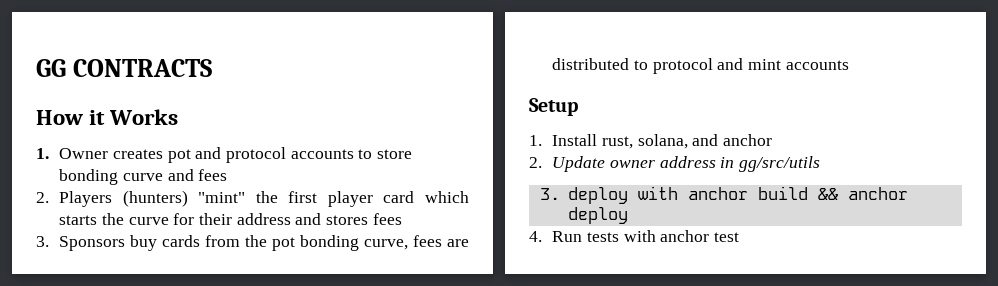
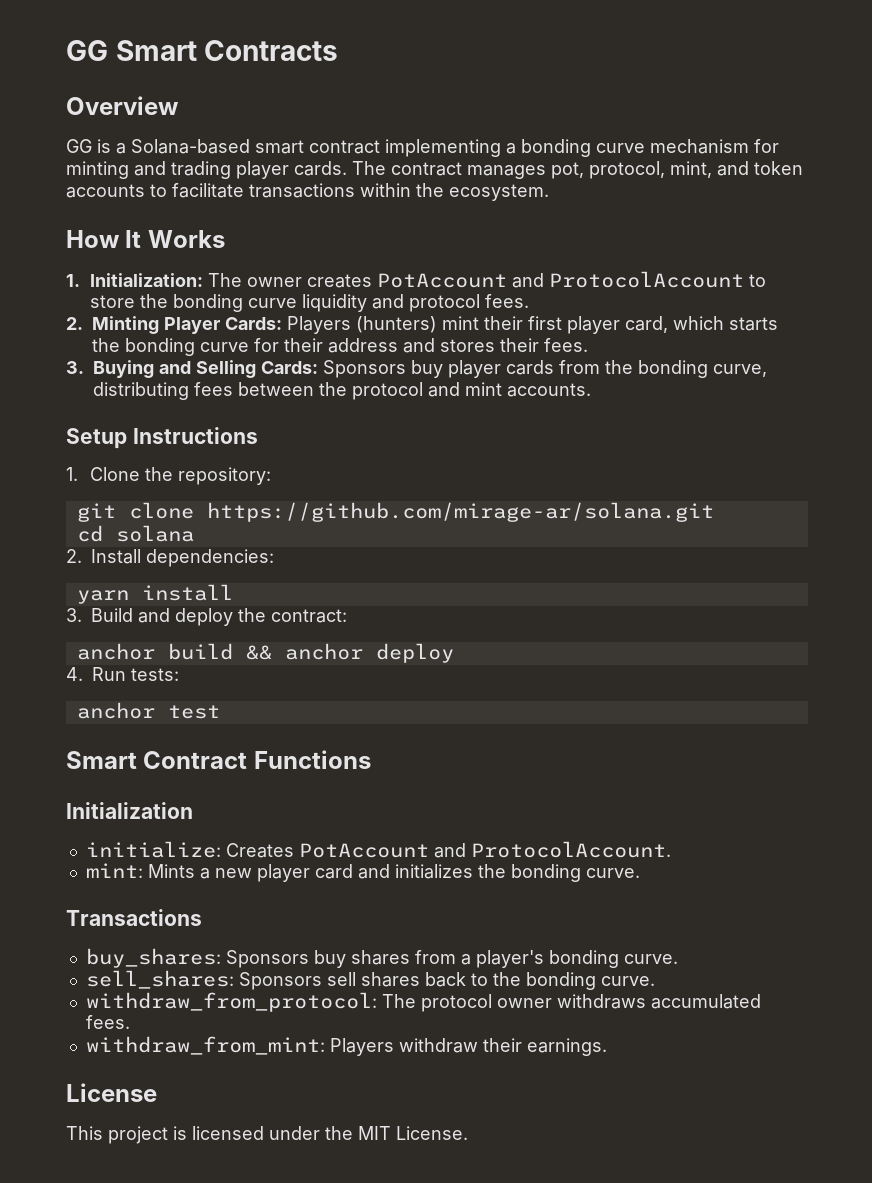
- GG CONTRACTS
+ GG Smart Contracts
+ Overview
+ GG is a Solana-based smart contract implementing a bonding curve mechanism for minting and trading player cards. The contract manages pot, protocol, mint, and token accounts to facilitate transactions within the ecosystem.
- How it Works
+ How It Works
- 1. Owner creates pot and protocol accounts to store bonding curve and fees
- 2. Players (hunters) "mint" the first player card which starts the curve for their address and stores fees
- 3. Sponsors buy cards from the pot bonding curve, fees are distributed to protocol and mint accounts
+ 1. Initialization: The owner creates PotAccount and ProtocolAccount to store the bonding curve liquidity and protocol fees.
+ 2. Minting Player Cards: Players (hunters) mint their first player card, which starts the bonding curve for their address and stores their fees.
+ 3. Buying and Selling Cards: Sponsors buy player cards from the bonding curve, distributing fees between the protocol and mint accounts.
- Setup
- 1. Install rust, solana, and anchor
- 2. Update owner address in gg/src/utils
- 3. deploy with anchor build && anchor deploy
+ Setup Instructions
+ 1. Clone the repository:
+ git clone https://github.com/mirage-ar/solana.git
+ cd solana
+ 2. Install dependencies:
+ yarn install
+ 3. Build and deploy the contract:
+ anchor build && anchor deploy
- 4. Run tests with anchor test
+ 4. Run tests:
+ anchor test
+ Smart Contract Functions
+ Initialization
+ initialize: Creates PotAccount and ProtocolAccount.
+ mint: Mints a new player card and initializes the bonding curve.
+ Transactions
+ buy_shares: Sponsors buy shares from a player's bonding curve.
+ sell_shares: Sponsors sell shares back to the bonding curve.
+ withdraw_from_protocol: The protocol owner withdraws accumulated fees.
+ withdraw_from_mint: Players withdraw their earnings.
+ License
+ This project is licensed under the MIT License.

